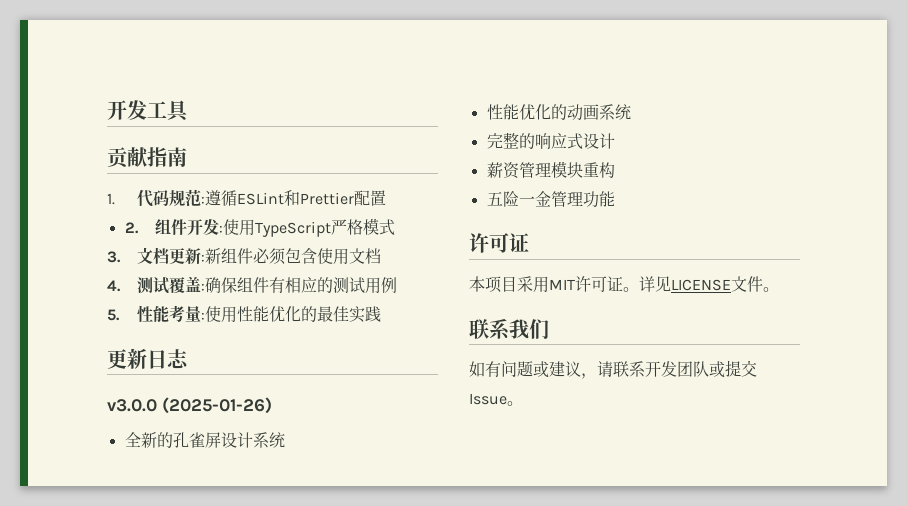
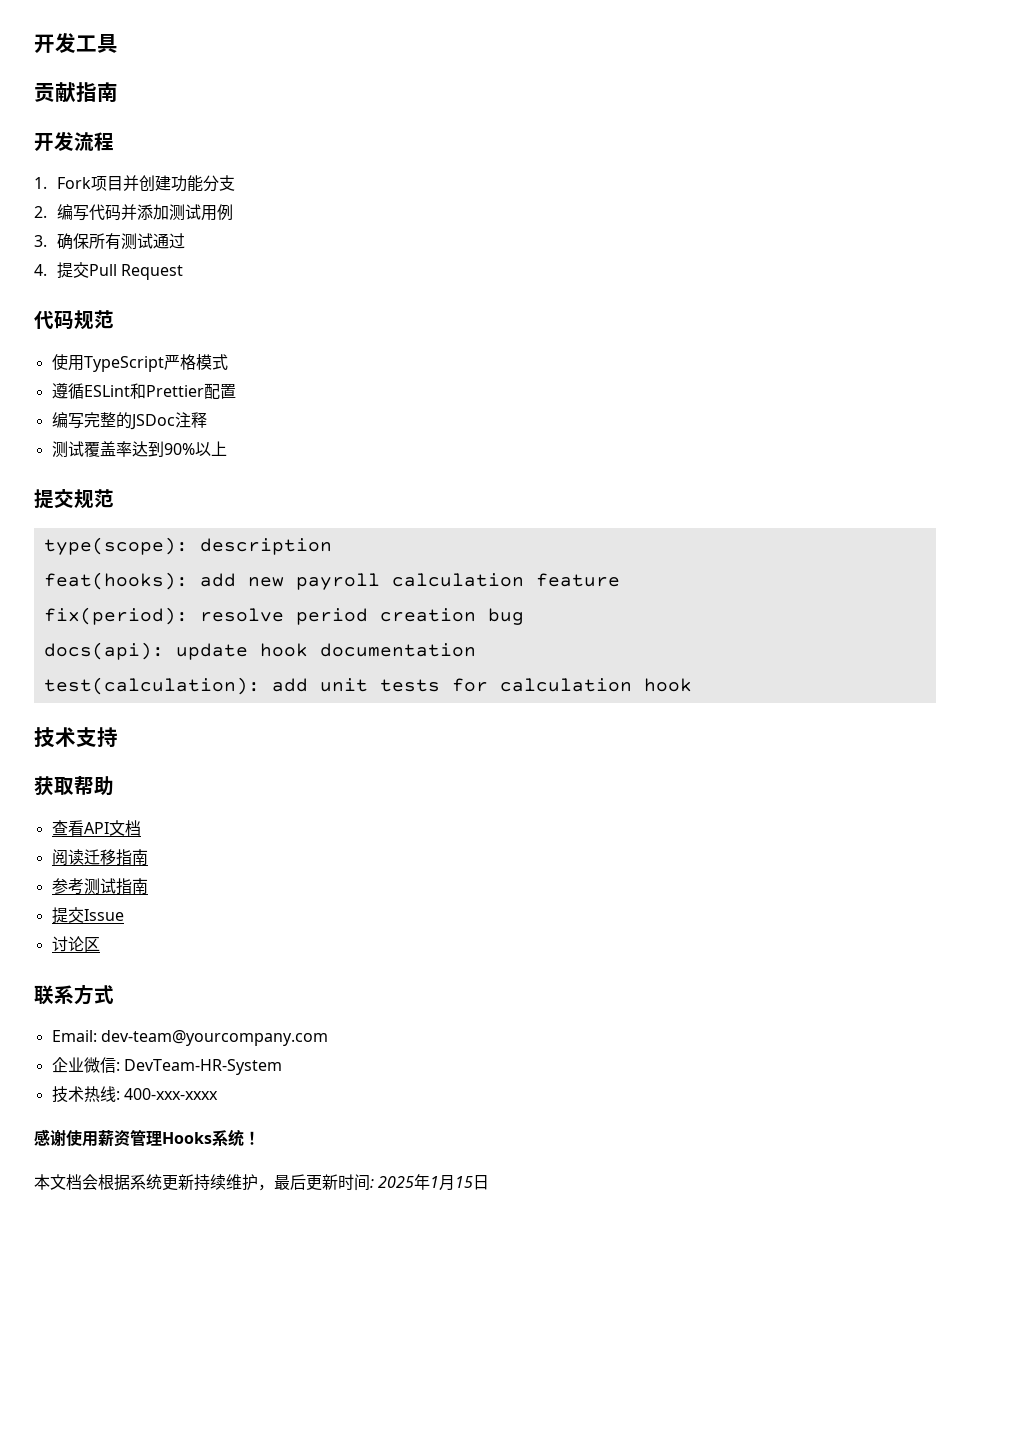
+ 开发流程
- 1.代码规范:遵循ESLint和Prettier配置
+ 1. Fork项目并创建功能分支
+ 2.编写代码并添加测试用例
+ 3.确保所有测试通过
+ 4.提交Pull Request
+ 代码规范
+ 使用TypeScript严格模式
+ 遵循ESLint和Prettier配置
- 2.组件开发:使用TypeScript严格模式
- 3.文档更新:新组件必须包含使用文档
- 4.测试覆盖:确保组件有相应的测试用例
- 5.性能考量:使用性能优化的最佳实践
- 更新日志
- v3.0.0 (2025-01-26)
- 全新的孔雀屏设计系统
- 性能优化的动画系统
- 完整的响应式设计
- 薪资管理模块重构
- 五险一金管理功能
- 许可证
- 本项目采用MIT许可证。详见LICENSE文件。
- 联系我们
- 如有问题或建议，请联系开发团队或提交Issue。
+ 编写完整的JSDoc注释
+ 测试覆盖率达到90%以上
+ 提交规范
+ type(scope): description
+ feat(hooks): add new payroll calculation feature
+ fix(period): resolve period creation bug
+ docs(api): update hook documentation
+ test(calculation): add unit tests for calculation hook
+ 技术支持
+ 获取帮助
+ 查看API文档
+ 阅读迁移指南
+ 参考测试指南
+ 提交Issue
+ 讨论区
+ 联系方式
+ Email: dev-team@yourcompany.com
+ 企业微信: DevTeam-HR-System
+ 技术热线: 400-xxx-xxxx
+ 感谢使用薪资管理Hooks系统！
+ 本文档会根据系统更新持续维护，最后更新时间: 2025年1月15日

